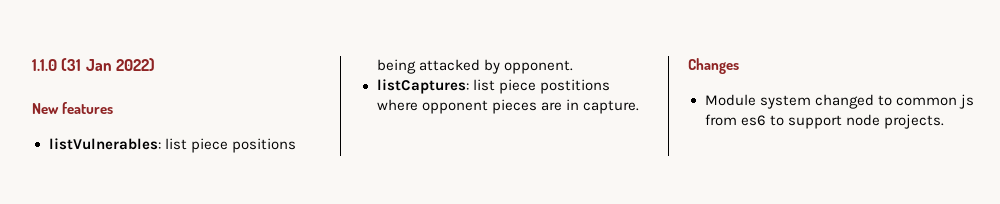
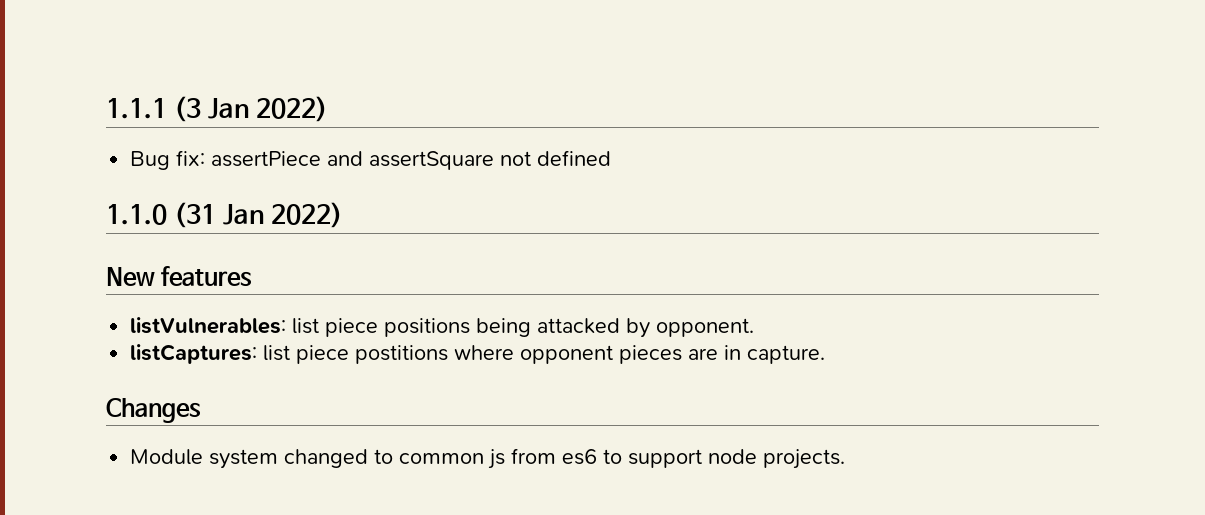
+ 1.1.1 (3 Jan 2022)
+ Bug fix: assertPiece and assertSquare not defined

